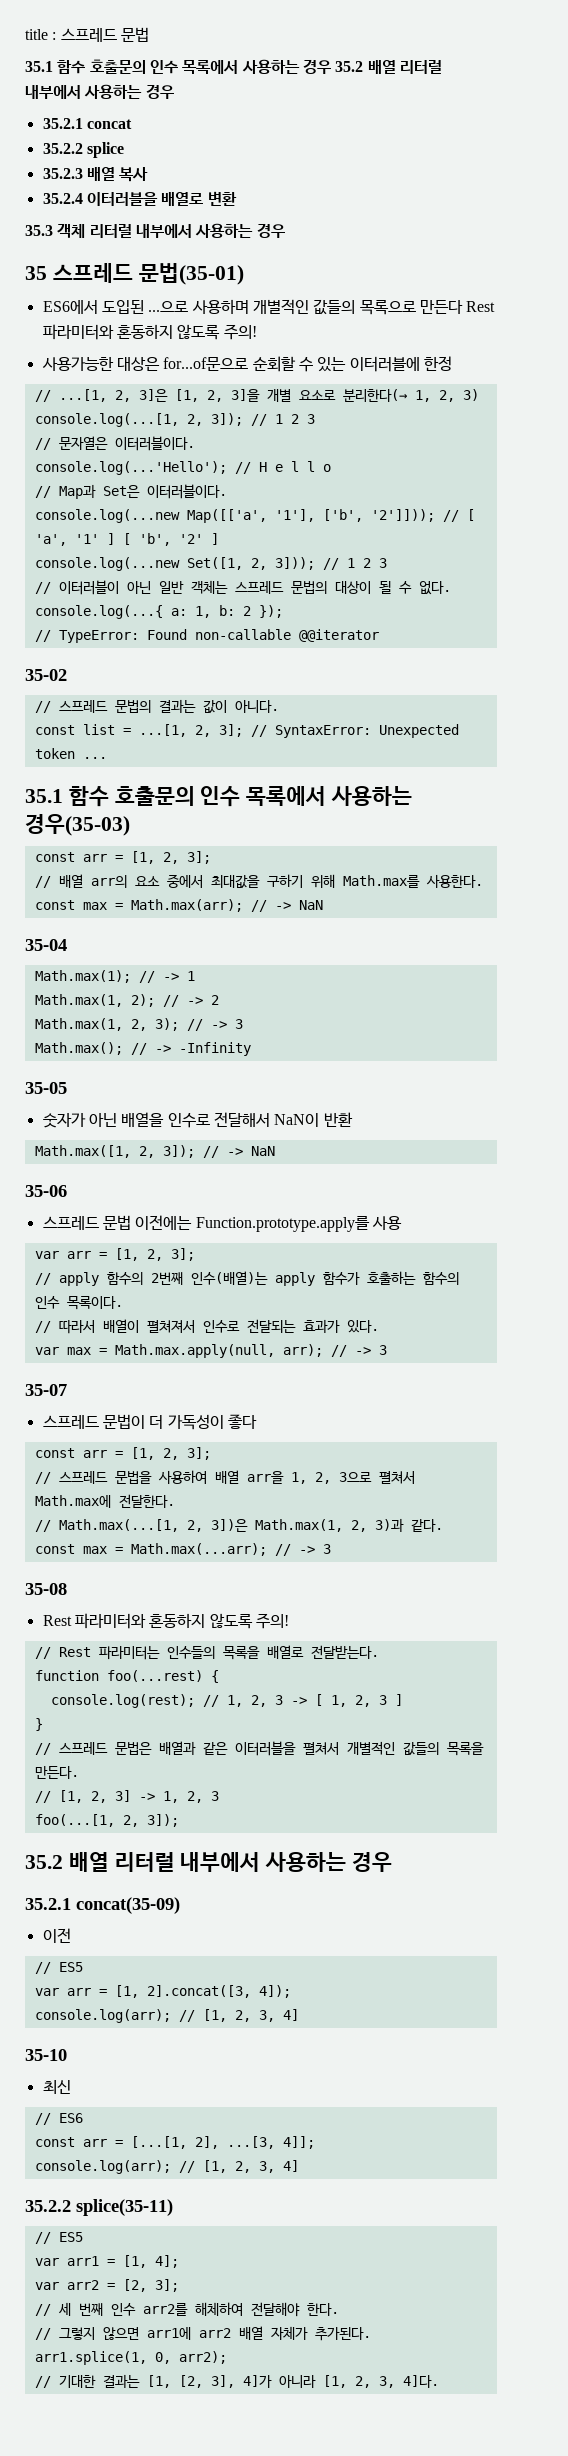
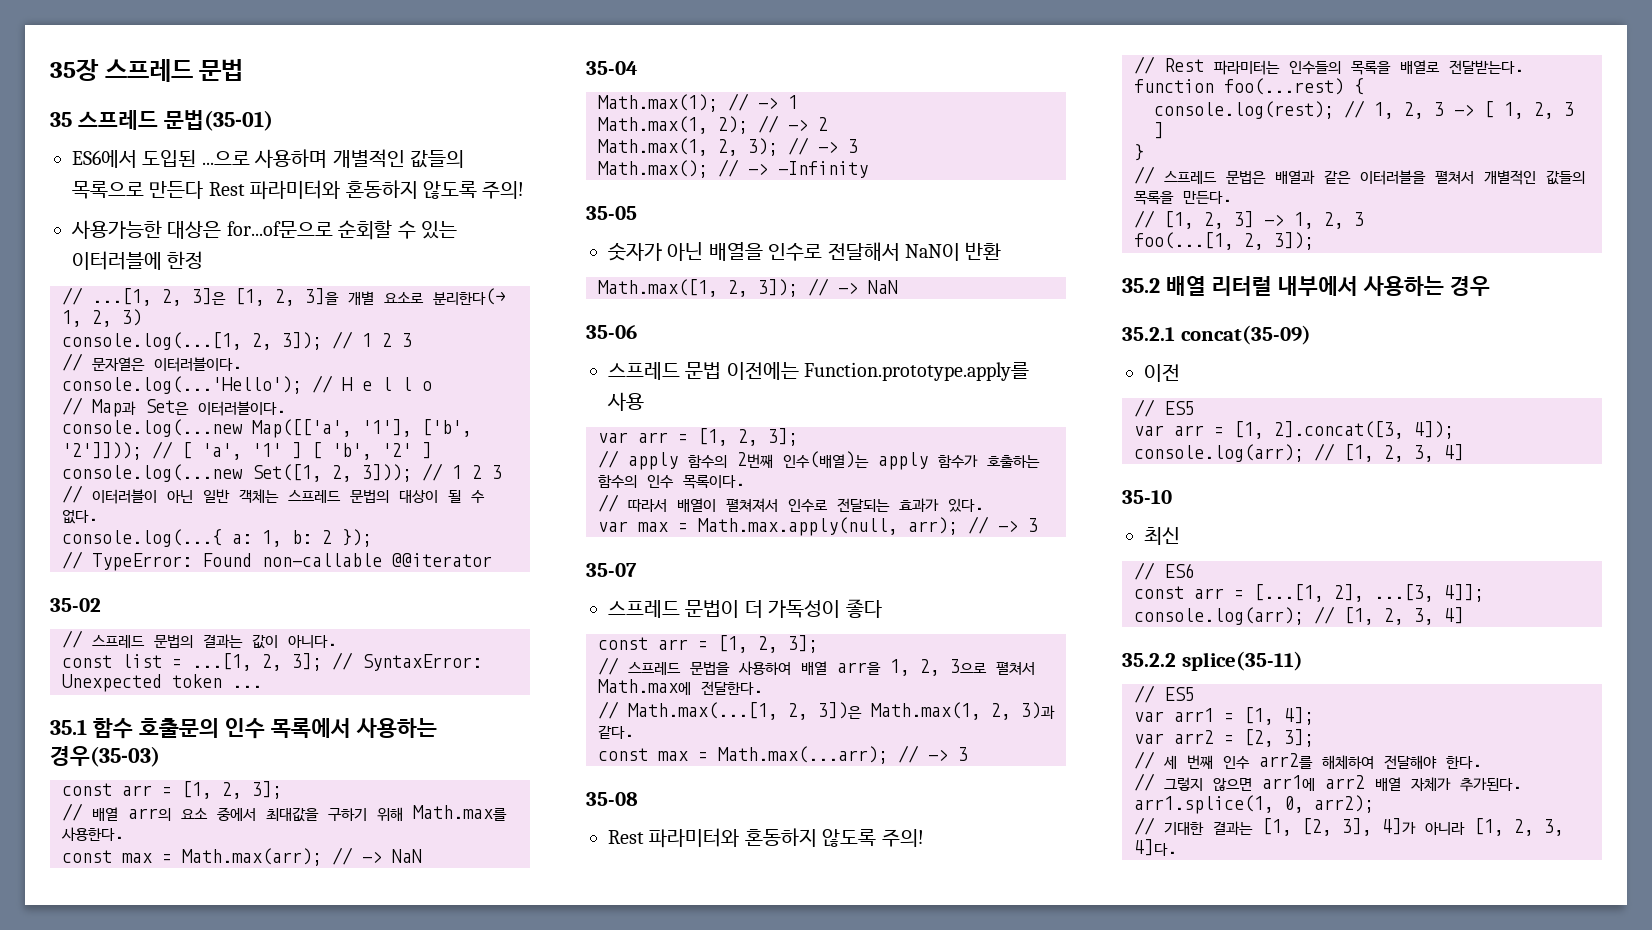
- title : 스프레드 문법
- 35.1 함수 호출문의 인수 목록에서 사용하는 경우 35.2 배열 리터럴 내부에서 사용하는 경우
- 35.2.1 concat
- 35.2.2 splice
- 35.2.3 배열 복사
- 35.2.4 이터러블을 배열로 변환
- 35.3 객체 리터럴 내부에서 사용하는 경우
+ 35장 스프레드 문법

